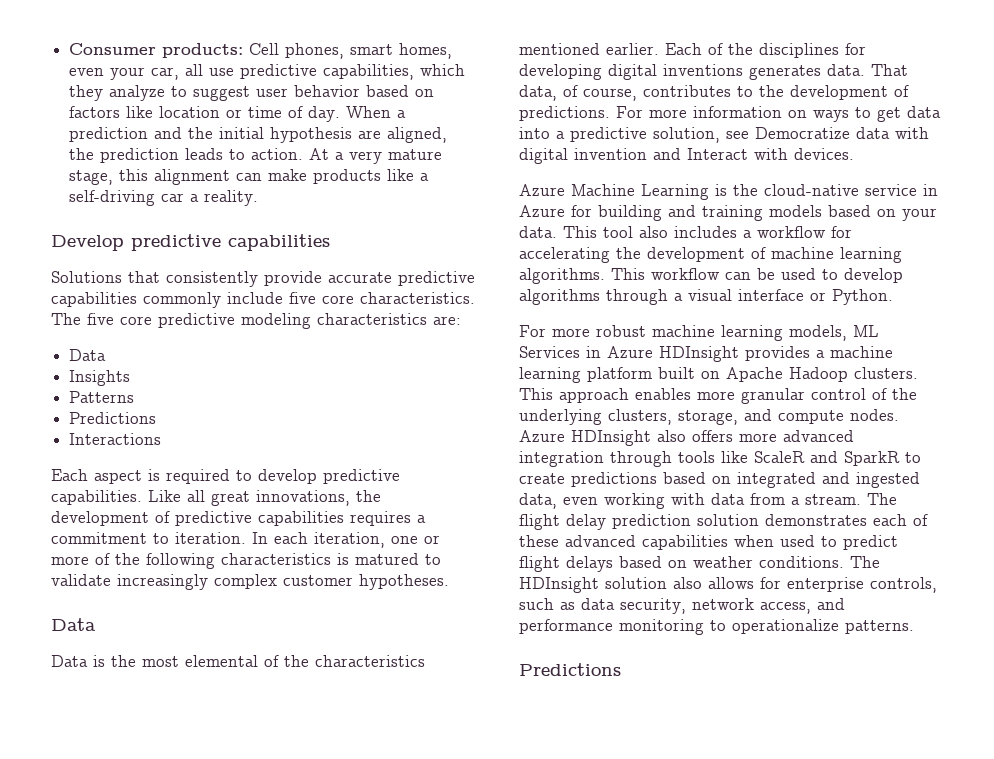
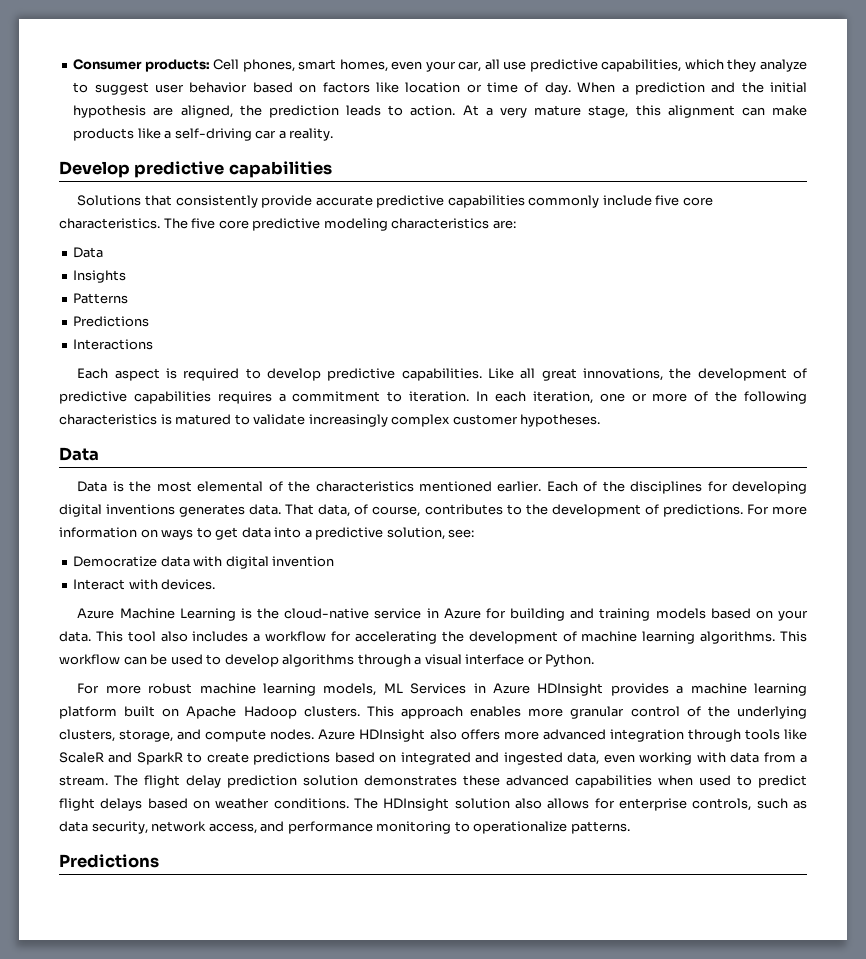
- For more information on ways to get data into a predictive solution, see Democratize data with digital invention and Interact with devices.
+ For more information on ways to get data into a predictive solution, see:
+ Democratize data with digital invention
+ Interact with devices.
- The flight delay prediction solution demonstrates each of these advanced capabilities when used to predict flight delays based on weather conditions.
+ The flight delay prediction solution demonstrates these advanced capabilities when used to predict flight delays based on weather conditions.

